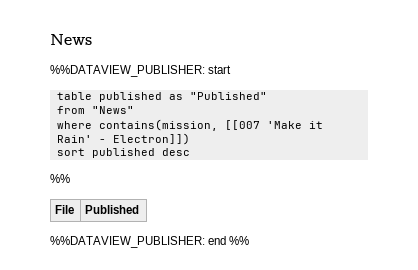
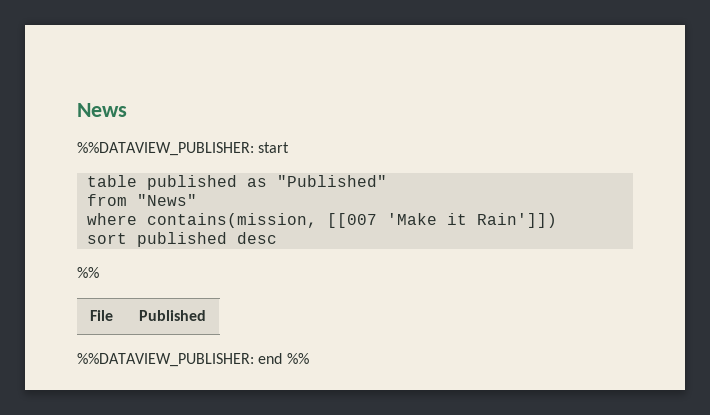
- where contains(mission, [[007 'Make it Rain' - Electron]])
+ where contains(mission, [[007 'Make it Rain']])

